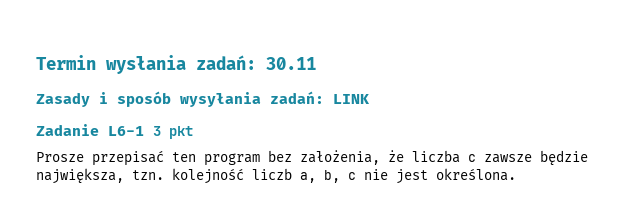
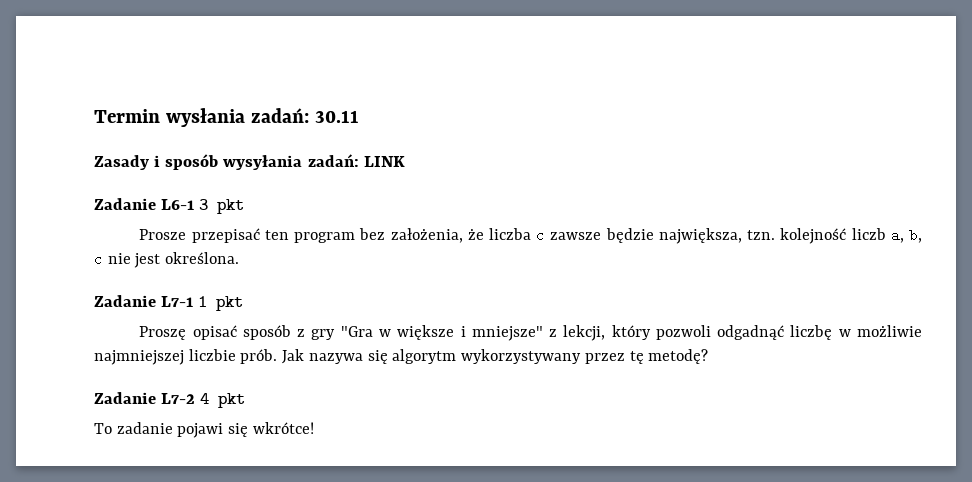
+ Zadanie L7-1 1 pkt
+ Proszę opisać sposób z gry "Gra w większe i mniejsze" z lekcji, który pozwoli odgadnąć liczbę w możliwie najmniejszej liczbie prób. Jak nazywa się algorytm wykorzystywany przez tę metodę?
+ Zadanie L7-2 4 pkt
+ To zadanie pojawi się wkrótce!

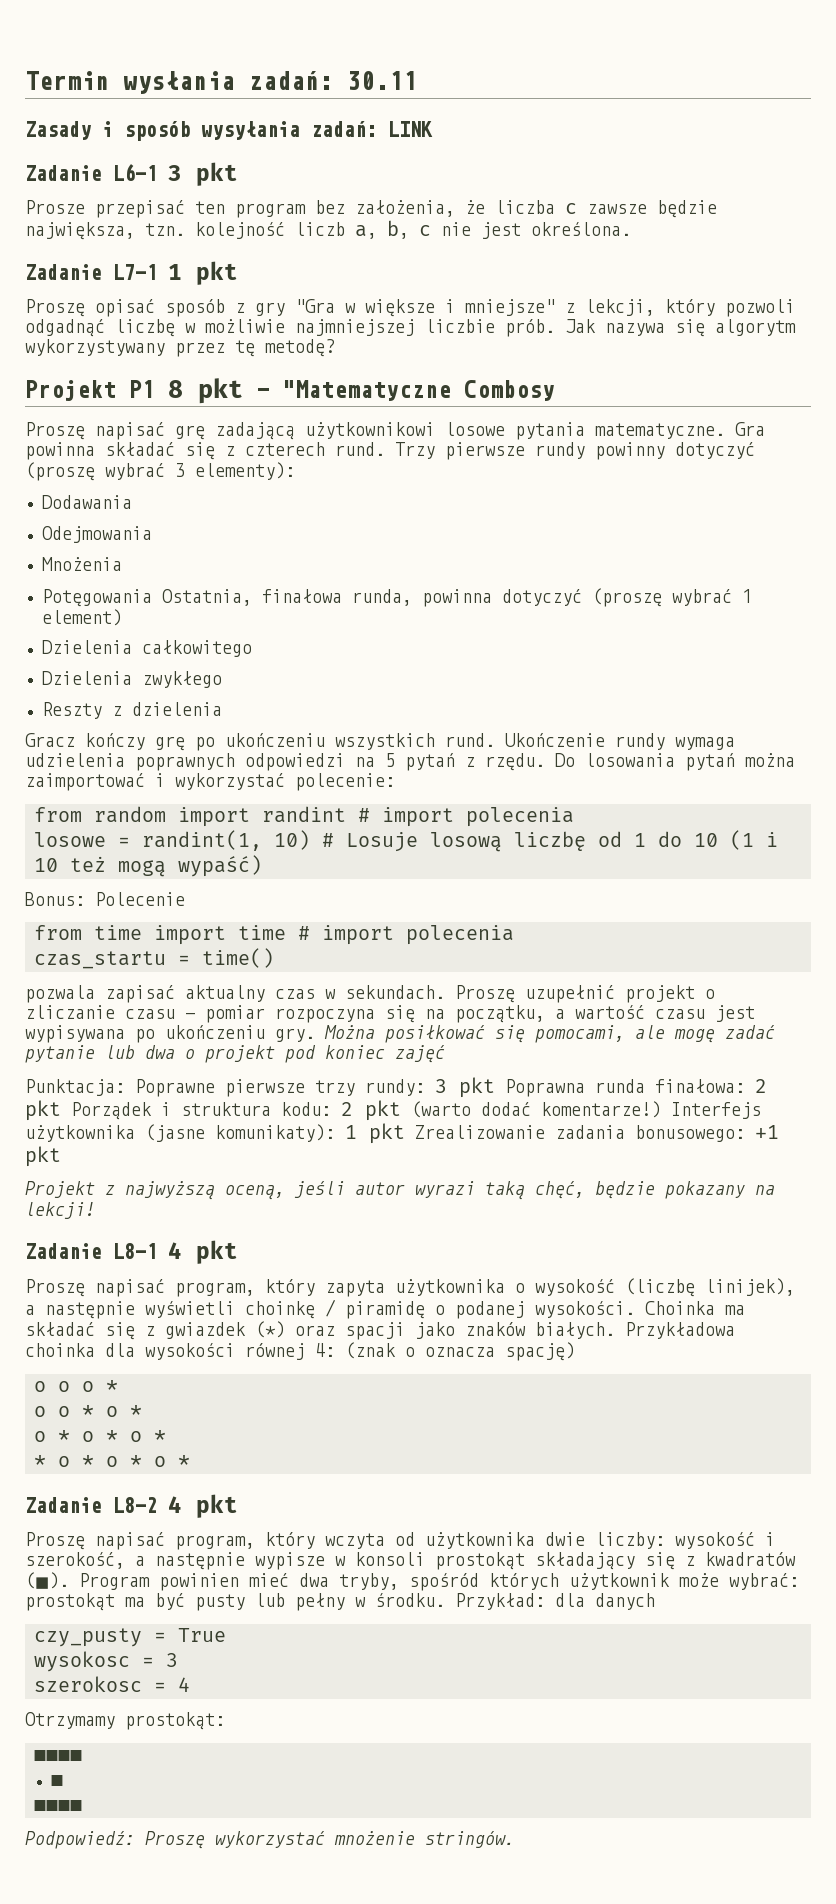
- Zadanie L7-2 4 pkt
- To zadanie pojawi się wkrótce!
+ Projekt P1 8 pkt - "Matematyczne Combosy
+ Proszę napisać grę zadającą użytkownikowi losowe pytania matematyczne. Gra powinna składać się z czterech rund. Trzy pierwsze rundy powinny dotyczyć (proszę wybrać 3 elementy):
+ Dodawania
+ Odejmowania
+ Mnożenia
+ Potęgowania Ostatnia, finałowa runda, powinna dotyczyć (proszę wybrać 1 element)
+ Dzielenia całkowitego
+ Dzielenia zwykłego
+ Reszty z dzielenia
+ Gracz kończy grę po ukończeniu wszystkich rund. Ukończenie rundy wymaga udzielenia poprawnych odpowiedzi na 5 pytań z rzędu. Do losowania pytań można zaimportować i wykorzystać polecenie:
+ from random import randint # import polecenia
+ losowe = randint(1, 10) # Losuje losową liczbę od 1 do 10 (1 i 10 też mogą wypaść)
+ Bonus: Polecenie
+ from time import time # import polecenia
+ czas_startu = time()
+ pozwala zapisać aktualny czas w sekundach. Proszę uzupełnić projekt o zliczanie czasu - pomiar rozpoczyna się na początku, a wartość czasu jest wypisywana po ukończeniu gry. Można posiłkować się pomocami, ale mogę zadać pytanie lub dwa o projekt pod koniec zajęć
+ Punktacja: Poprawne pierwsze trzy rundy: 3 pkt Poprawna runda finałowa: 2 pkt Porządek i struktura kodu: 2 pkt (warto dodać komentarze!) Interfejs użytkownika (jasne komunikaty): 1 pkt Zrealizowanie zadania bonusowego: +1 pkt
+ Projekt z najwyższą oceną, jeśli autor wyrazi taką chęć, będzie pokazany na lekcji!
+ Zadanie L8-1 4 pkt
+ Proszę napisać program, który zapyta użytkownika o wysokość (liczbę linijek), a następnie wyświetli choinkę / piramidę o podanej wysokości. Choinka ma składać się z gwiazdek (*) oraz spacji jako znaków białych. Przykładowa choinka dla wysokości równej 4: (znak o oznacza spację)
+ o o o *
+ o o * o *
+ o * o * o *
+ * o * o * o *
+ Zadanie L8-2 4 pkt
+ Proszę napisać program, który wczyta od użytkownika dwie liczby: wysokość i szerokość, a następnie wypisze w konsoli prostokąt składający się z kwadratów (■). Program powinien mieć dwa tryby, spośród których użytkownik może wybrać: prostokąt ma być pusty lub pełny w środku. Przykład: dla danych
+ czy_pusty = True
+ wysokosc = 3
+ szerokosc = 4
+ Otrzymamy prostokąt:
+ ■■■■
+ ■
+ ■■■■
+ Podpowiedź: Proszę wykorzystać mnożenie stringów.

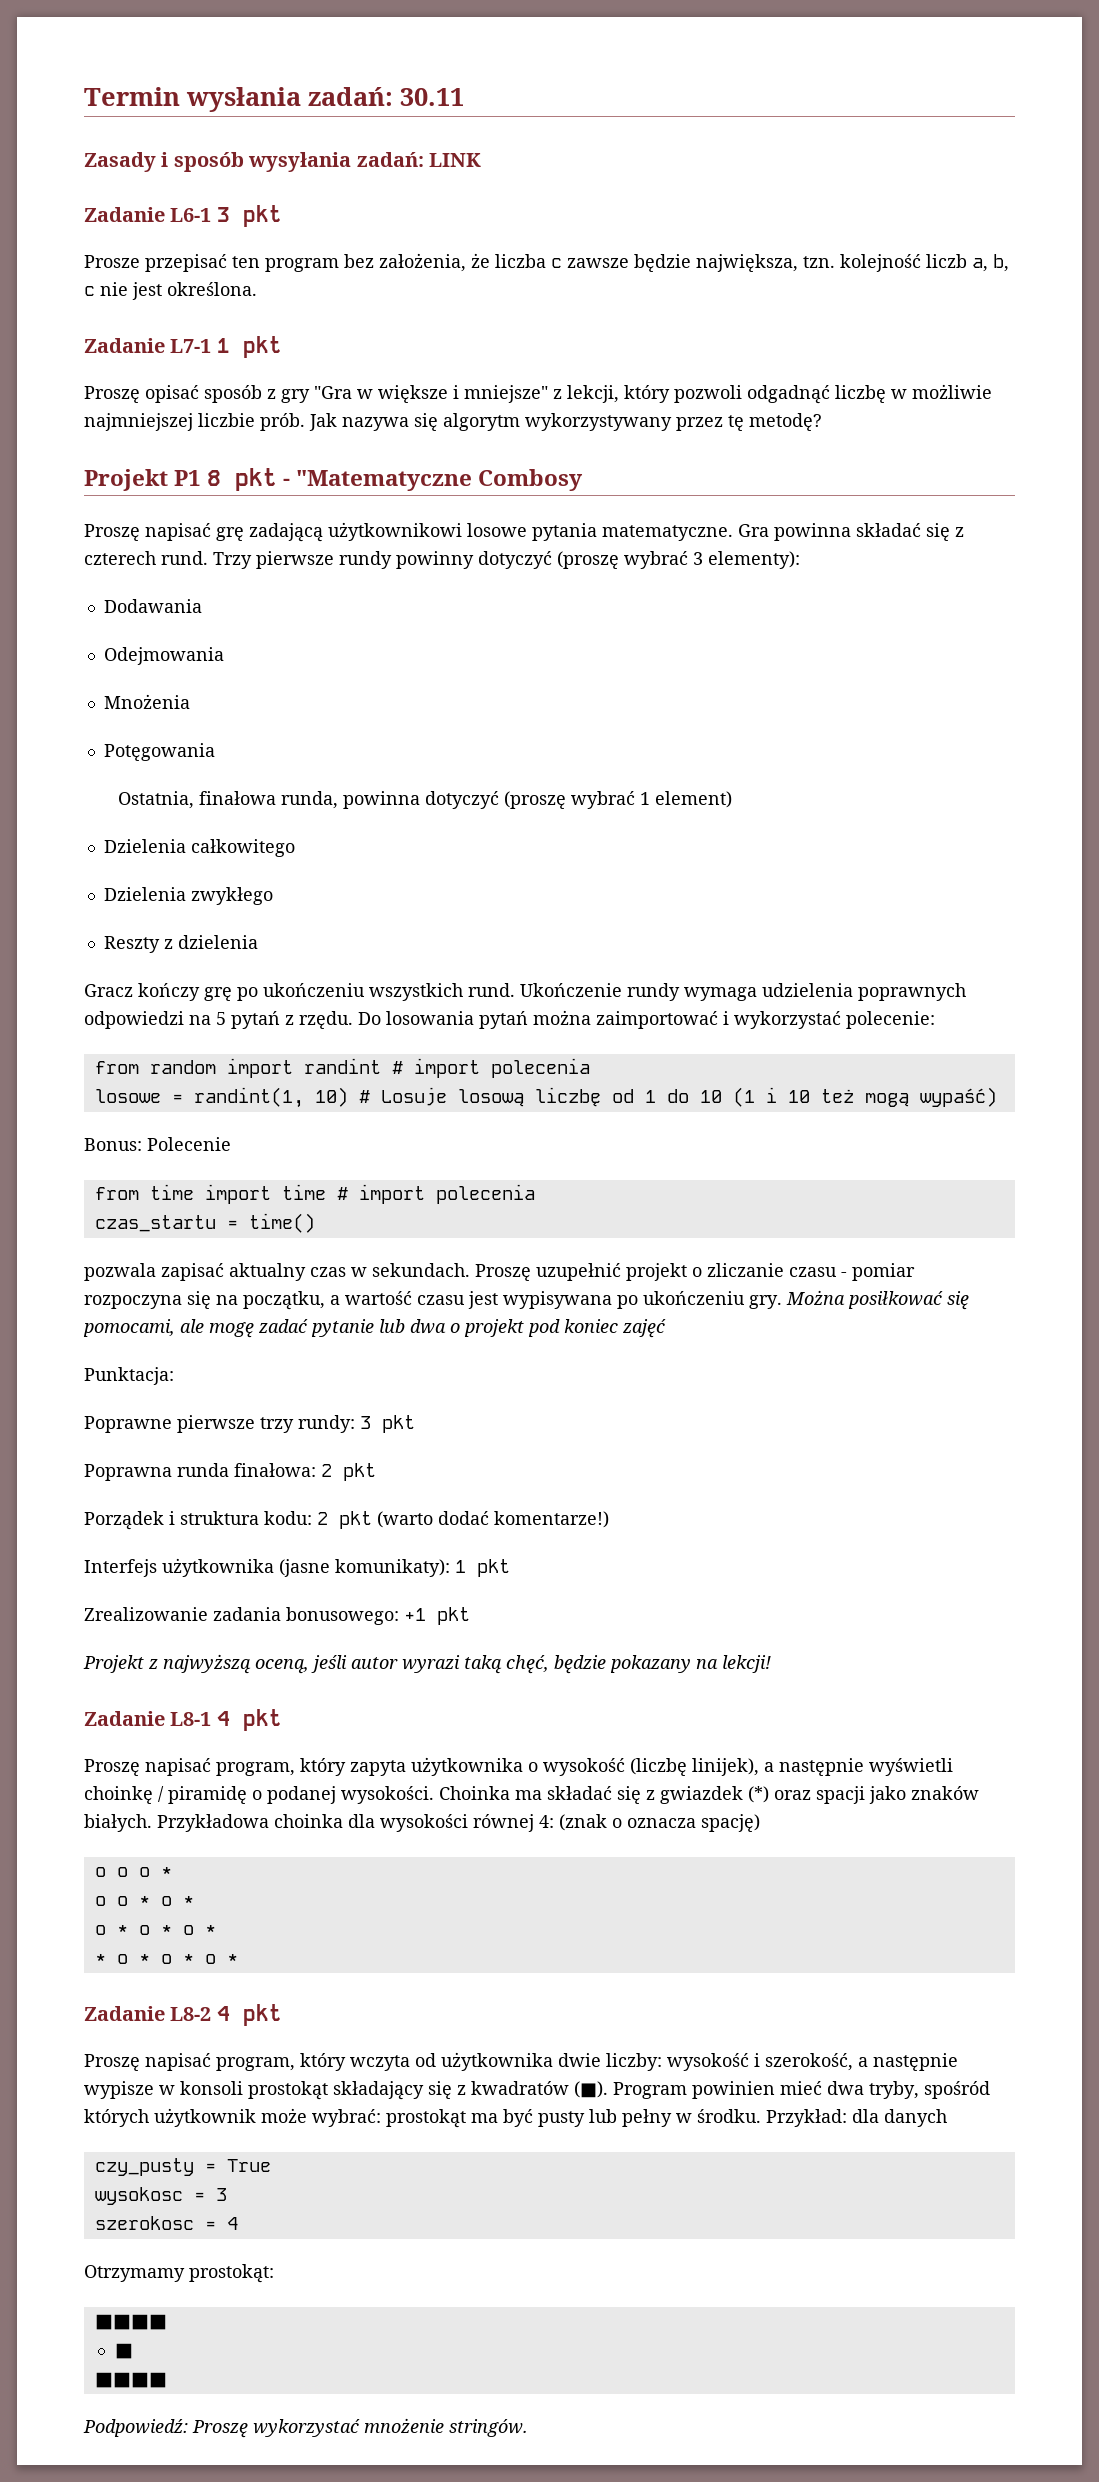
- Potęgowania Ostatnia, finałowa runda, powinna dotyczyć (proszę wybrać 1 element)
+ Potęgowania
+ Ostatnia, finałowa runda, powinna dotyczyć (proszę wybrać 1 element)
- Punktacja: Poprawne pierwsze trzy rundy: 3 pkt Poprawna runda finałowa: 2 pkt Porządek i struktura kodu: 2 pkt (warto dodać komentarze!) Interfejs użytkownika (jasne komunikaty): 1 pkt Zrealizowanie zadania bonusowego: +1 pkt
+ Punktacja:
+ Poprawne pierwsze trzy rundy: 3 pkt
+ Poprawna runda finałowa: 2 pkt
+ Porządek i struktura kodu: 2 pkt (warto dodać komentarze!)
+ Interfejs użytkownika (jasne komunikaty): 1 pkt
+ Zrealizowanie zadania bonusowego: +1 pkt

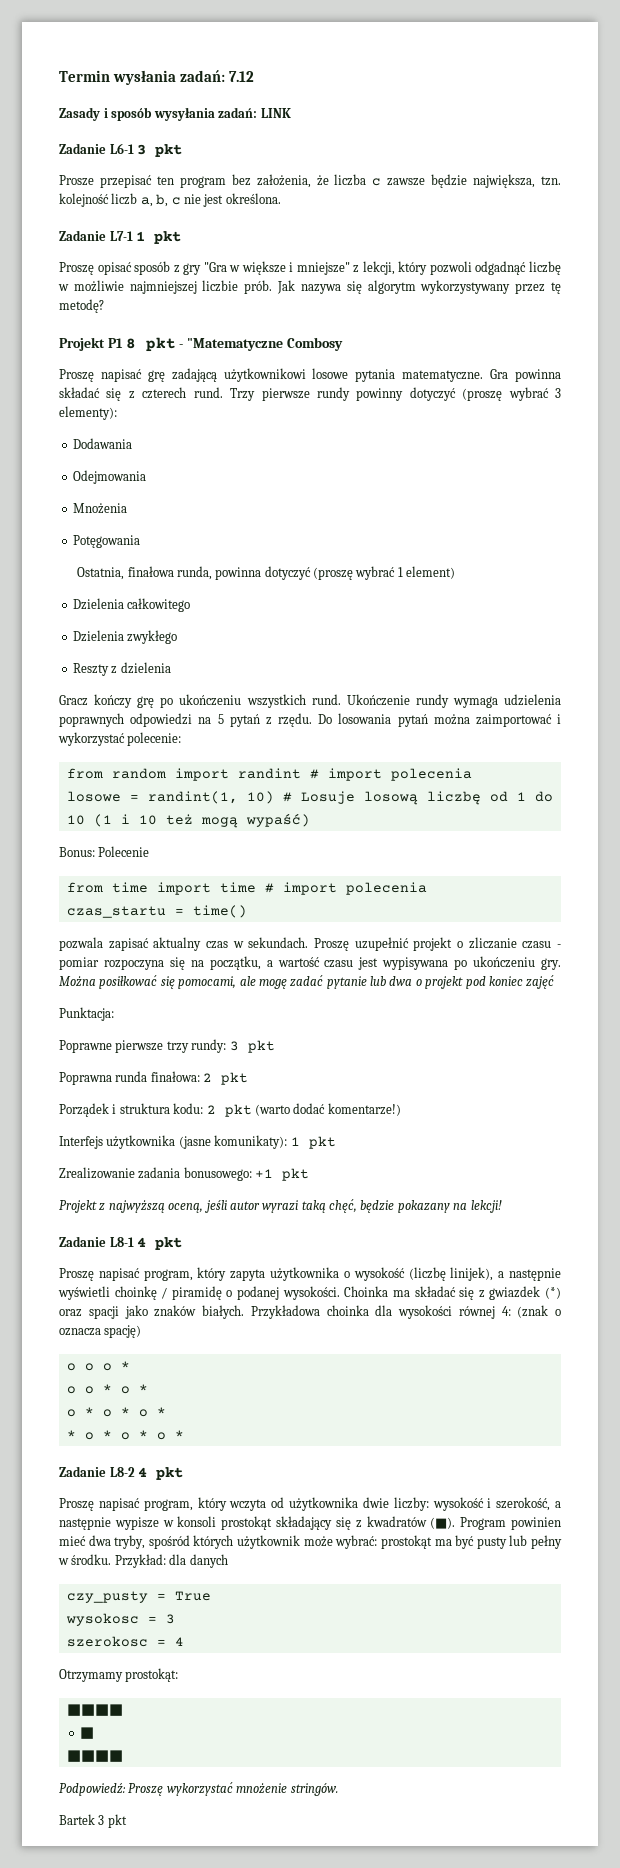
- Termin wysłania zadań: 30.11
+ Termin wysłania zadań: 7.12
+ Bartek 3 pkt

